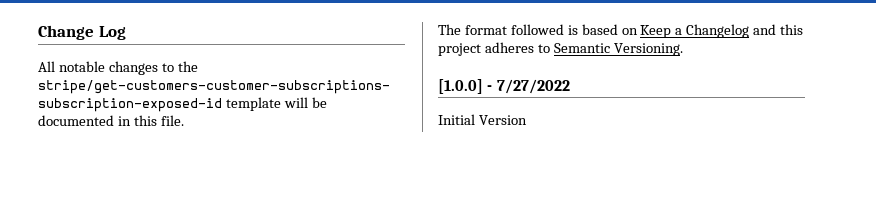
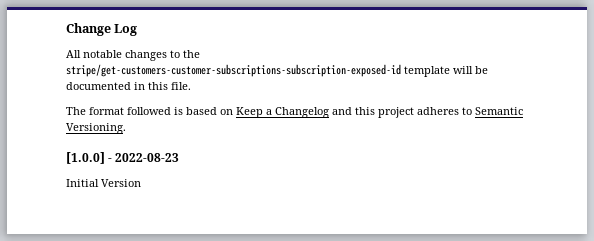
- [1.0.0] - 7/27/2022
+ [1.0.0] - 2022-08-23

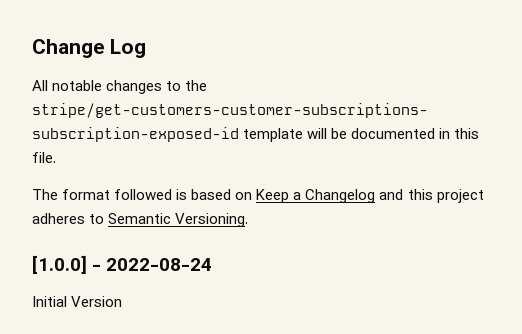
- [1.0.0] - 2022-08-23
+ [1.0.0] - 2022-08-24

